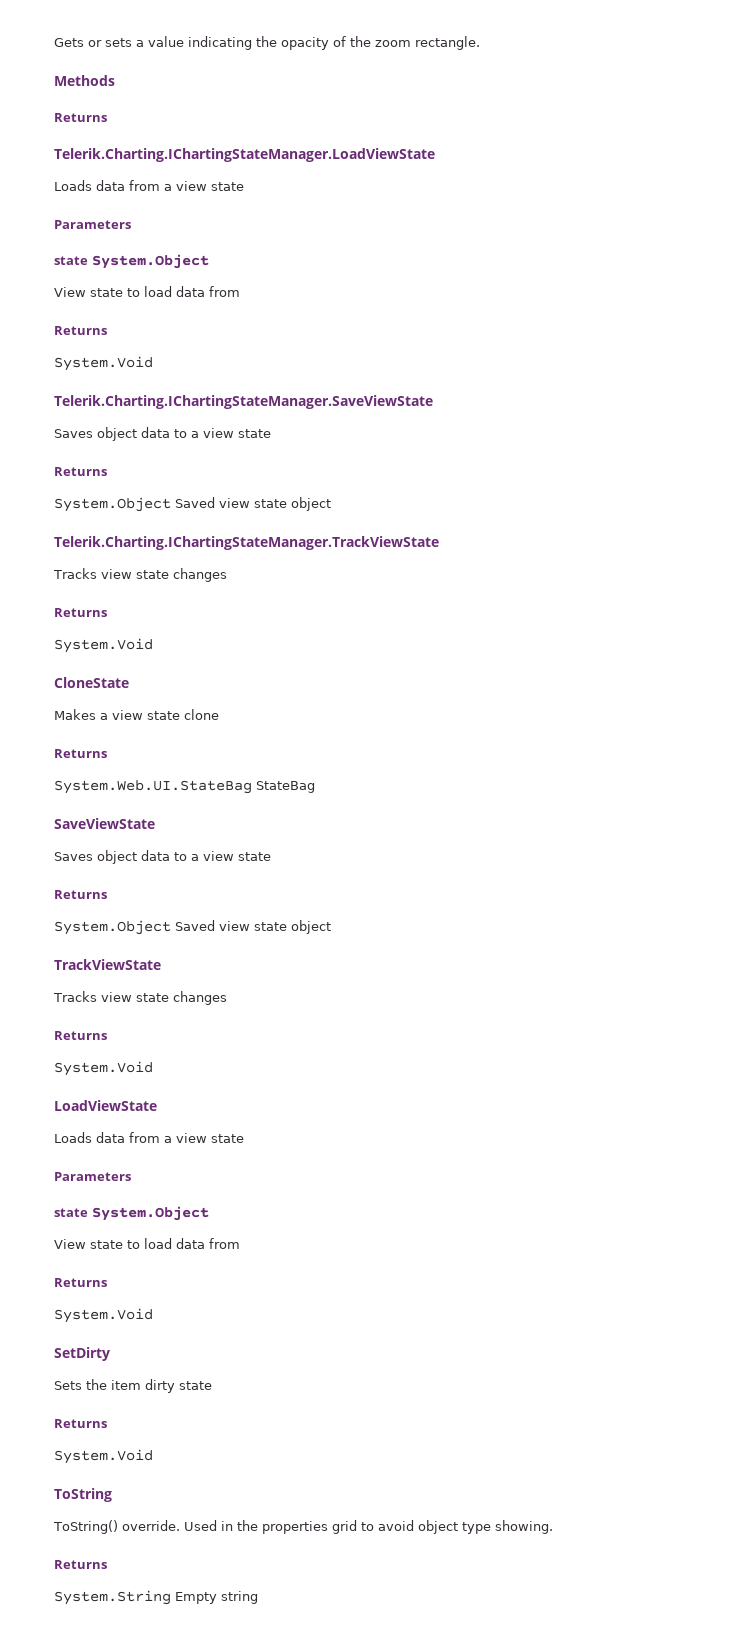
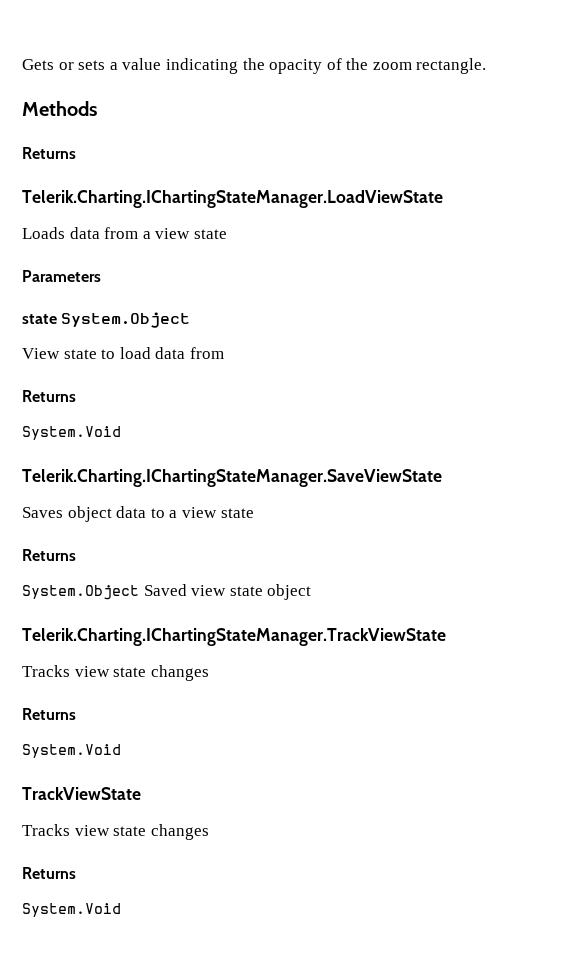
- CloneState
- Makes a view state clone
- Returns
- System.Web.UI.StateBag StateBag
- SaveViewState
- Saves object data to a view state
- Returns
- System.Object Saved view state object
- LoadViewState
- Loads data from a view state
- Parameters
- state System.Object
- View state to load data from
- Returns
- System.Void
- SetDirty
- Sets the item dirty state
- Returns
- System.Void
- ToString
- ToString() override. Used in the properties grid to avoid object type showing.
- Returns
- System.String Empty string

